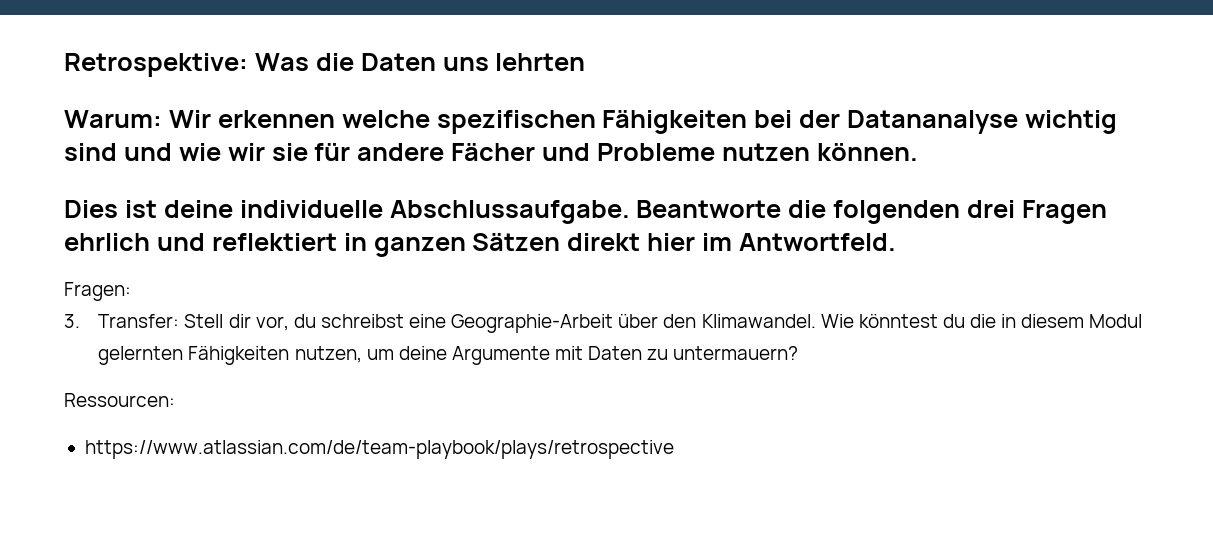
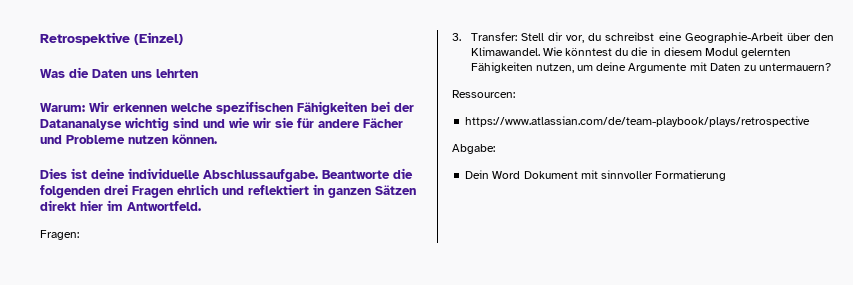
- Retrospektive: Was die Daten uns lehrten
+ Retrospektive (Einzel)
+ Was die Daten uns lehrten
+ Abgabe:
+ Dein Word Dokument mit sinnvoller Formatierung

